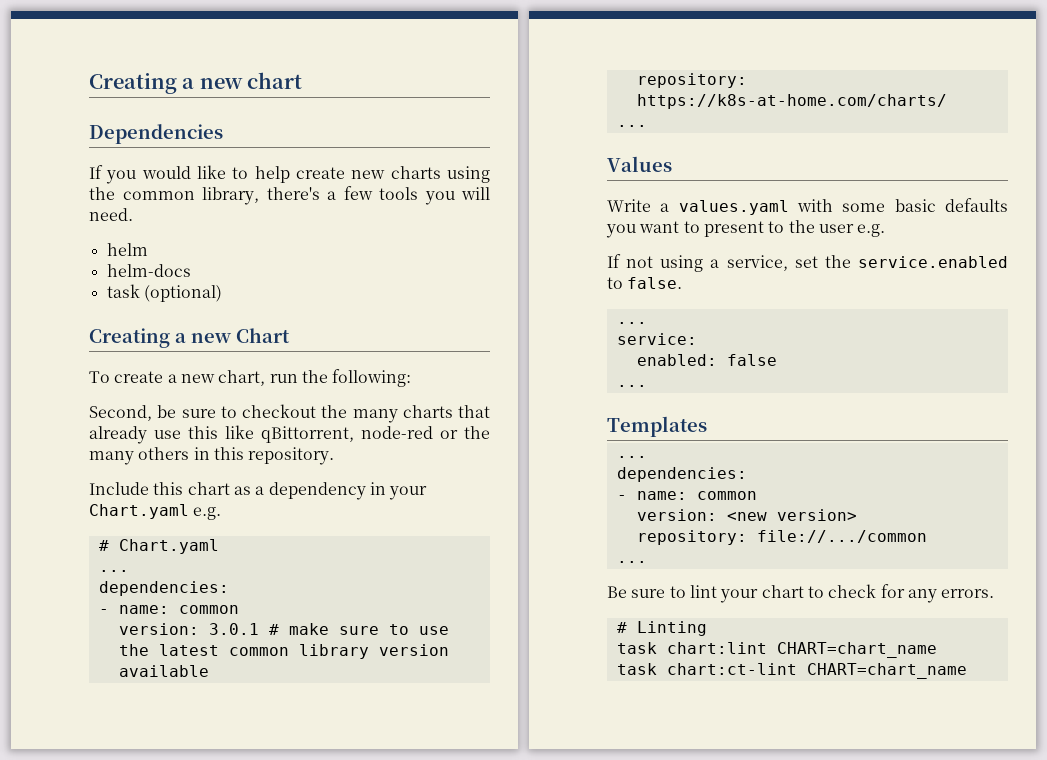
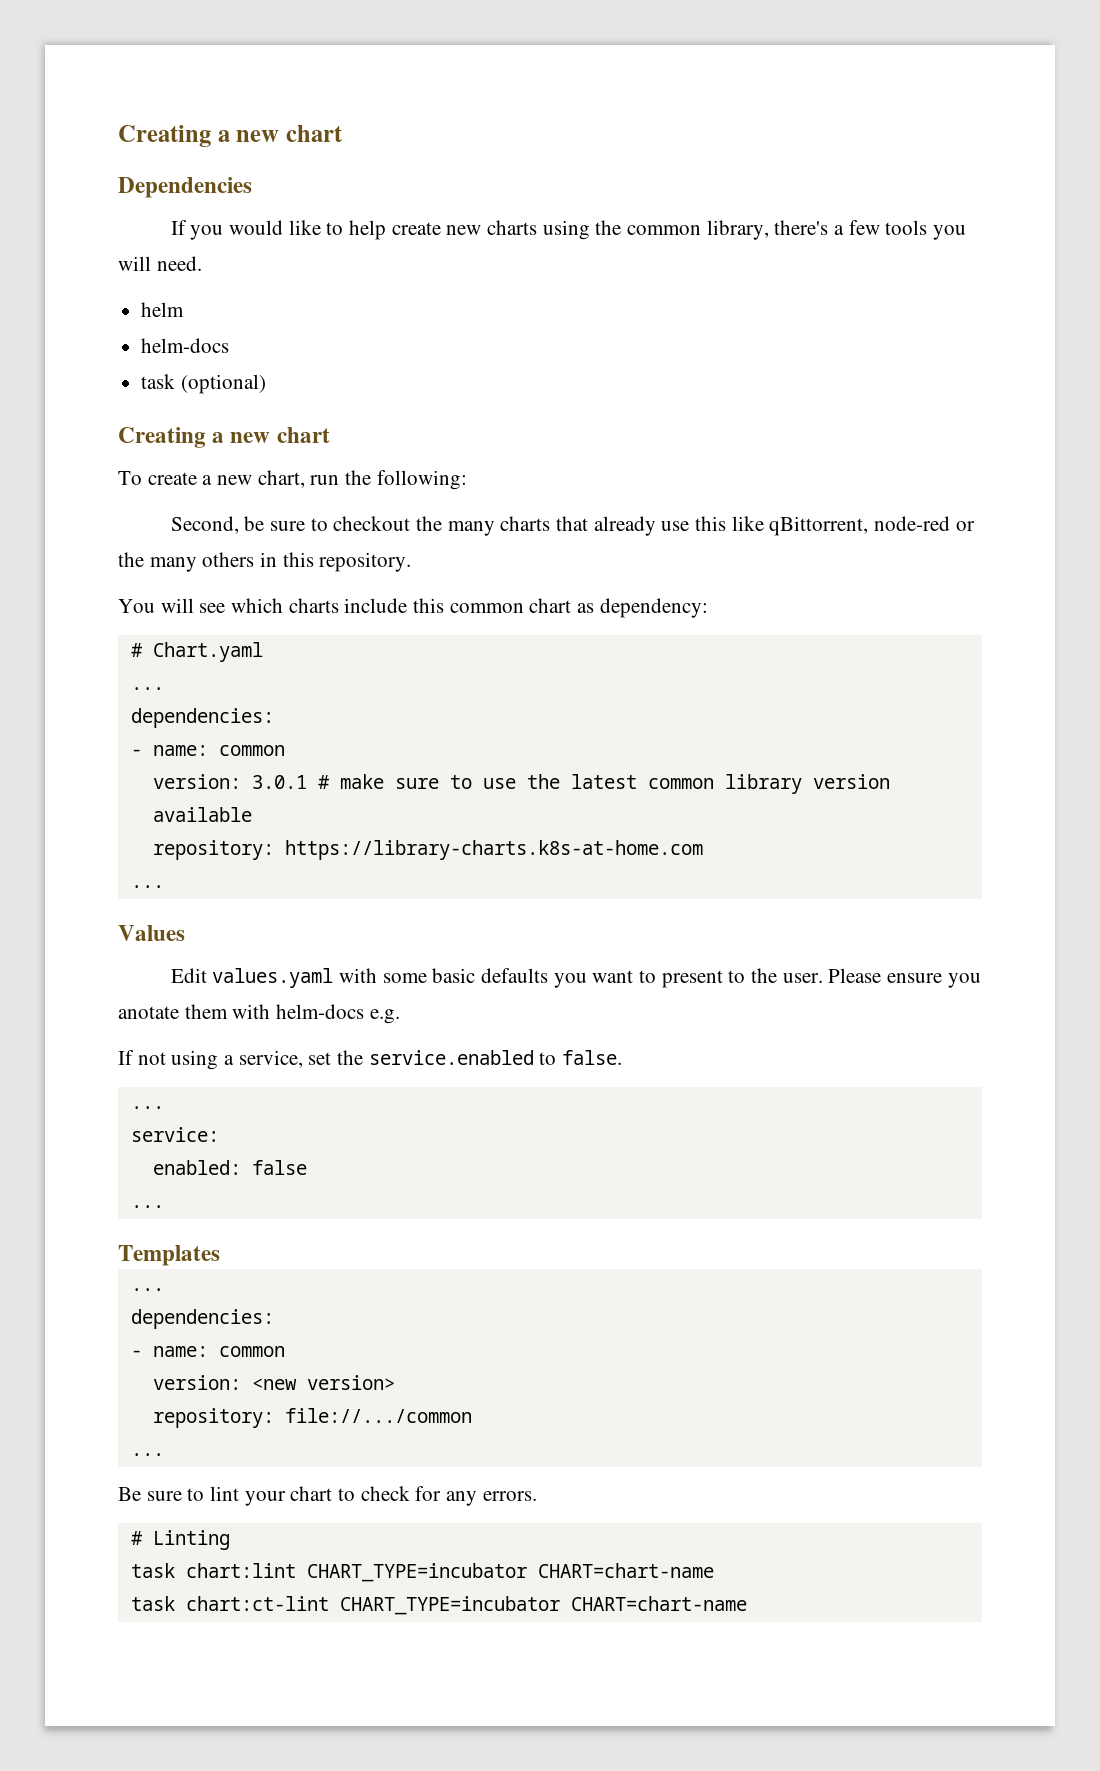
  task (optional)
- Creating a new Chart
+ Creating a new chart
- Include this chart as a dependency in your Chart.yaml e.g.
+ You will see which charts include this common chart as dependency:
- repository: https://k8s-at-home.com/charts/
+ repository: https://library-charts.k8s-at-home.com
- Write a values.yaml with some basic defaults you want to present to the user e.g.
+ Edit values.yaml with some basic defaults you want to present to the user. Please ensure you anotate them with helm-docs e.g.
- task chart:lint CHART=chart_name
+ task chart:lint CHART_TYPE=incubator CHART=chart-name
- task chart:ct-lint CHART=chart_name
+ task chart:ct-lint CHART_TYPE=incubator CHART=chart-name

